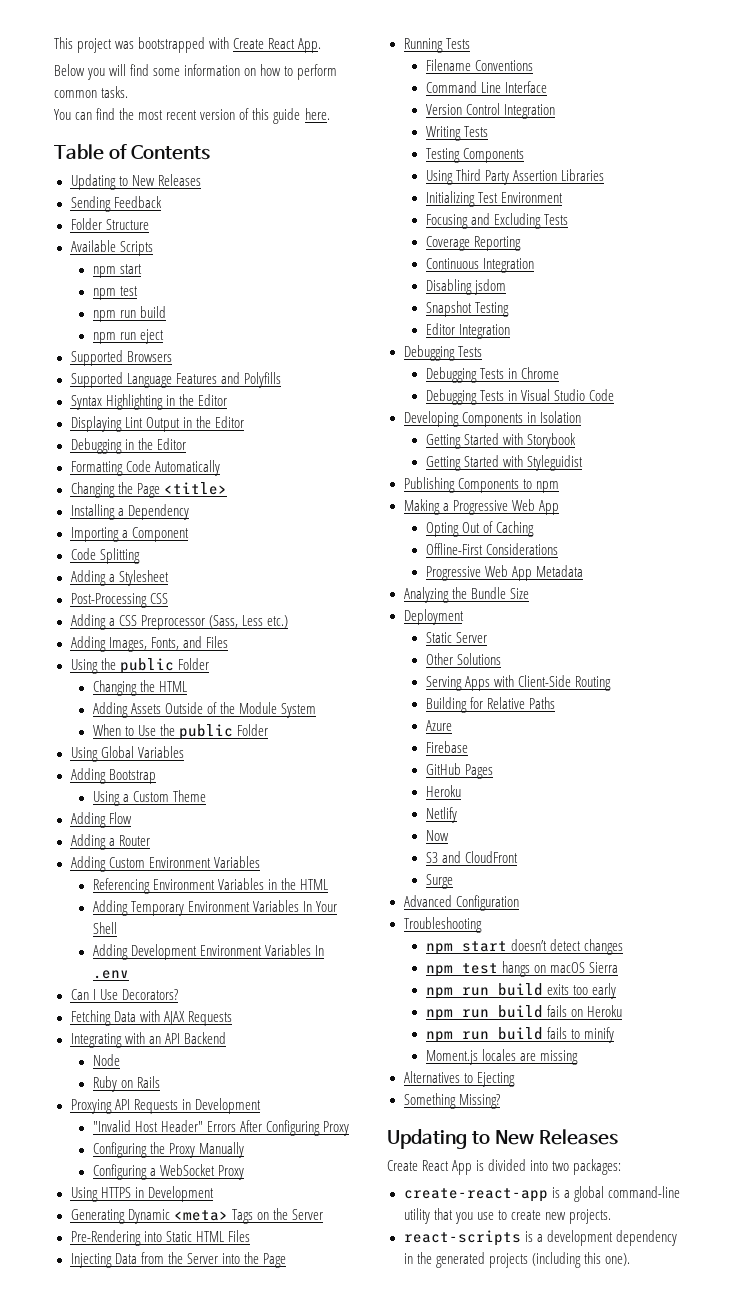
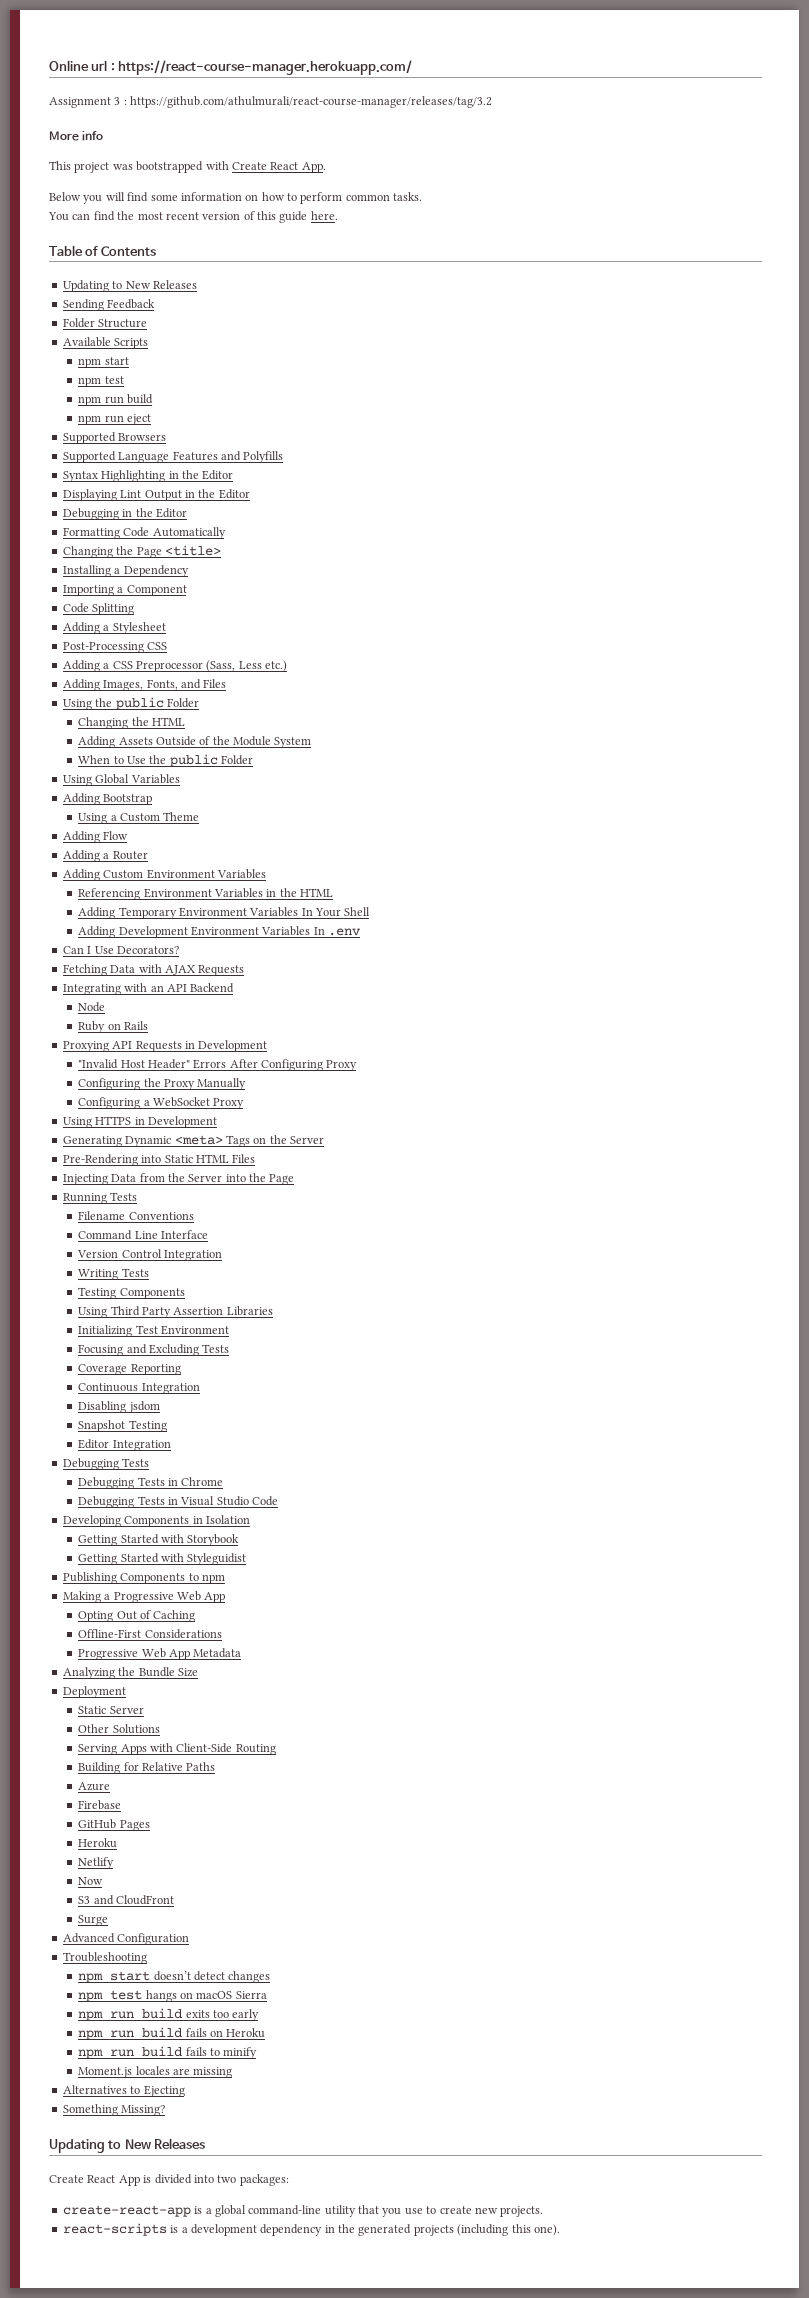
+ Online url : https://react-course-manager.herokuapp.com/
+ Assignment 3 : https://github.com/athulmurali/react-course-manager/releases/tag/3.2
+ More info

